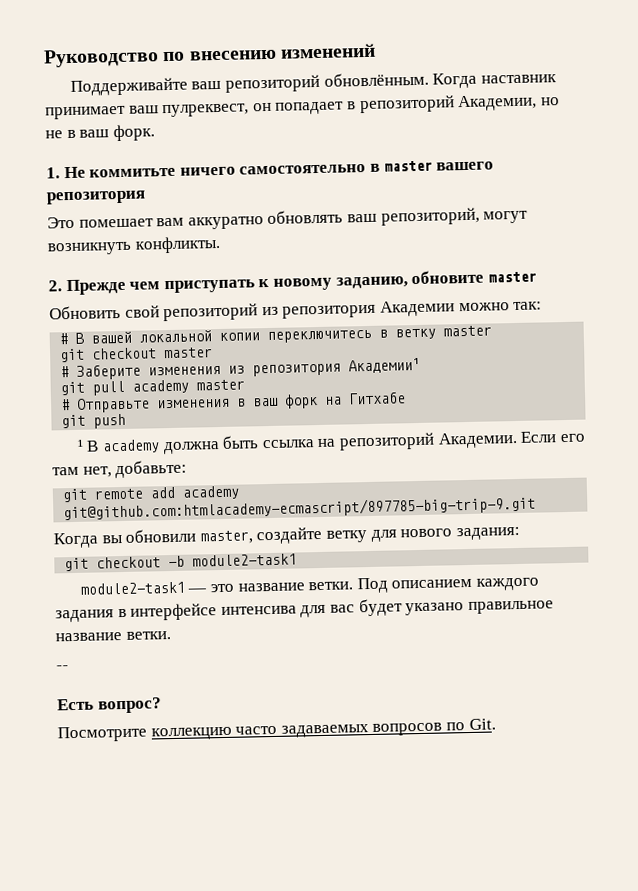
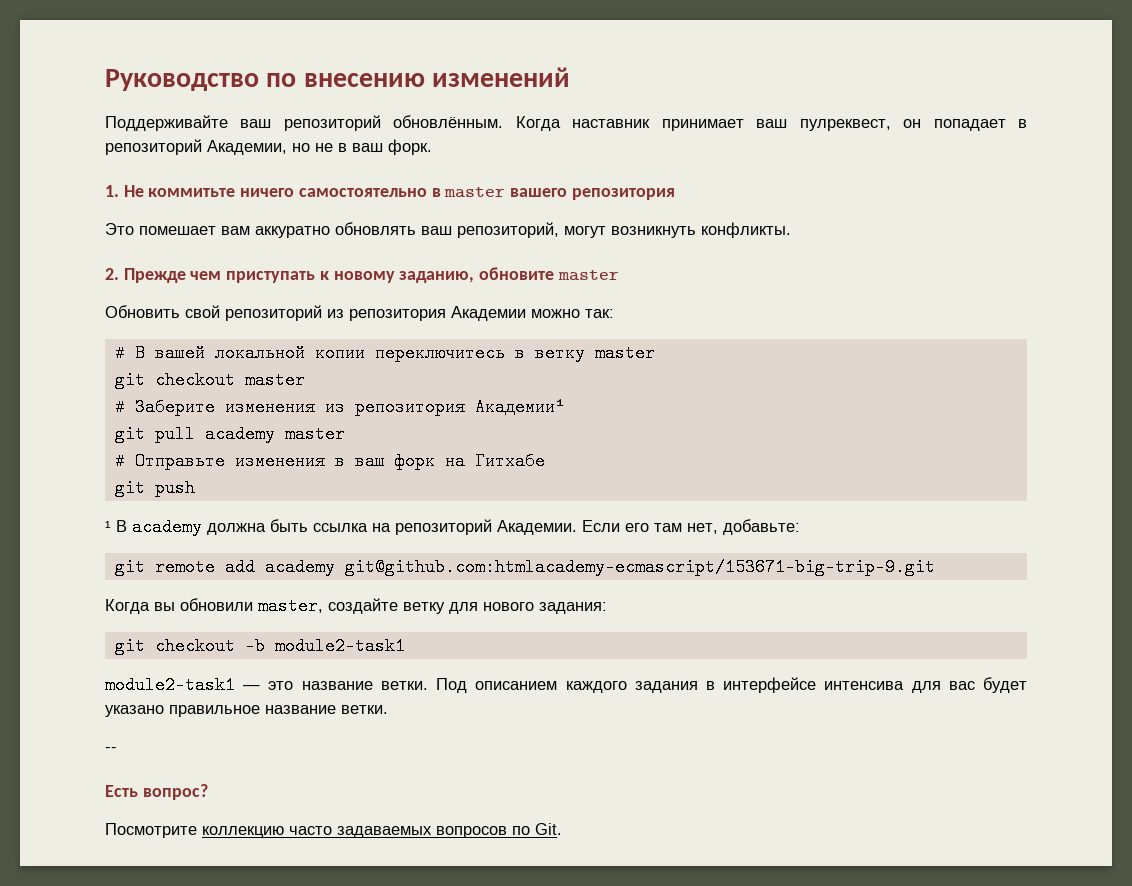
- git remote add academy git@github.com:htmlacademy-ecmascript/897785-big-trip-9.git
+ git remote add academy git@github.com:htmlacademy-ecmascript/153671-big-trip-9.git

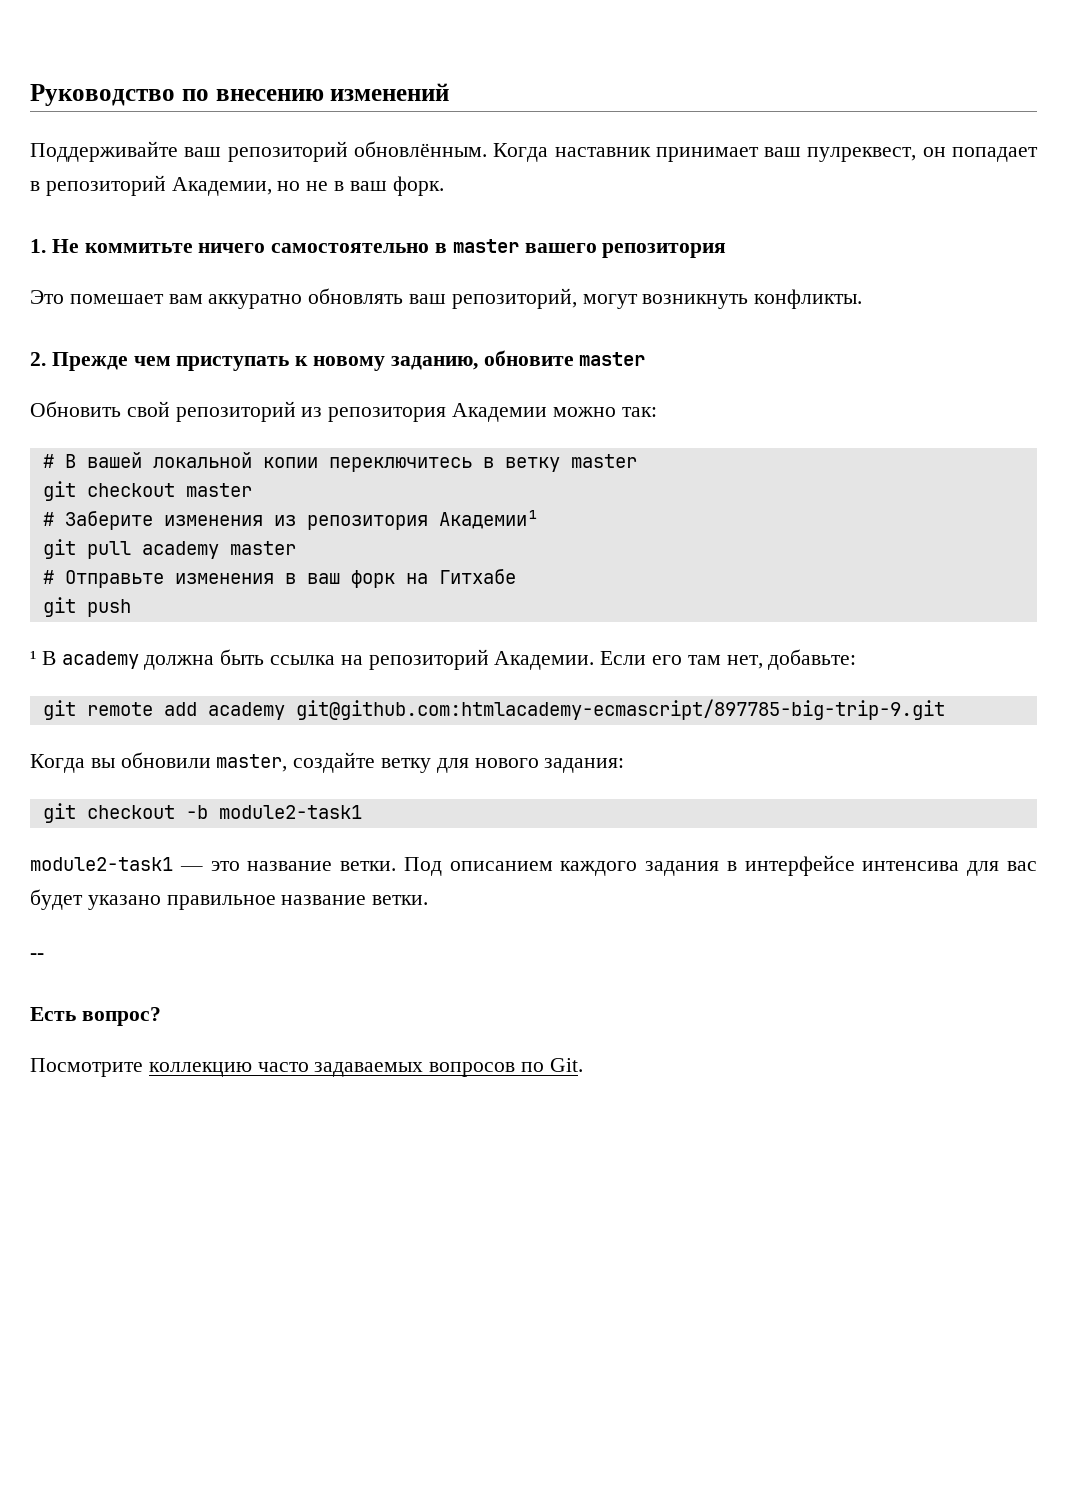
- git remote add academy git@github.com:htmlacademy-ecmascript/153671-big-trip-9.git
+ git remote add academy git@github.com:htmlacademy-ecmascript/897785-big-trip-9.git

